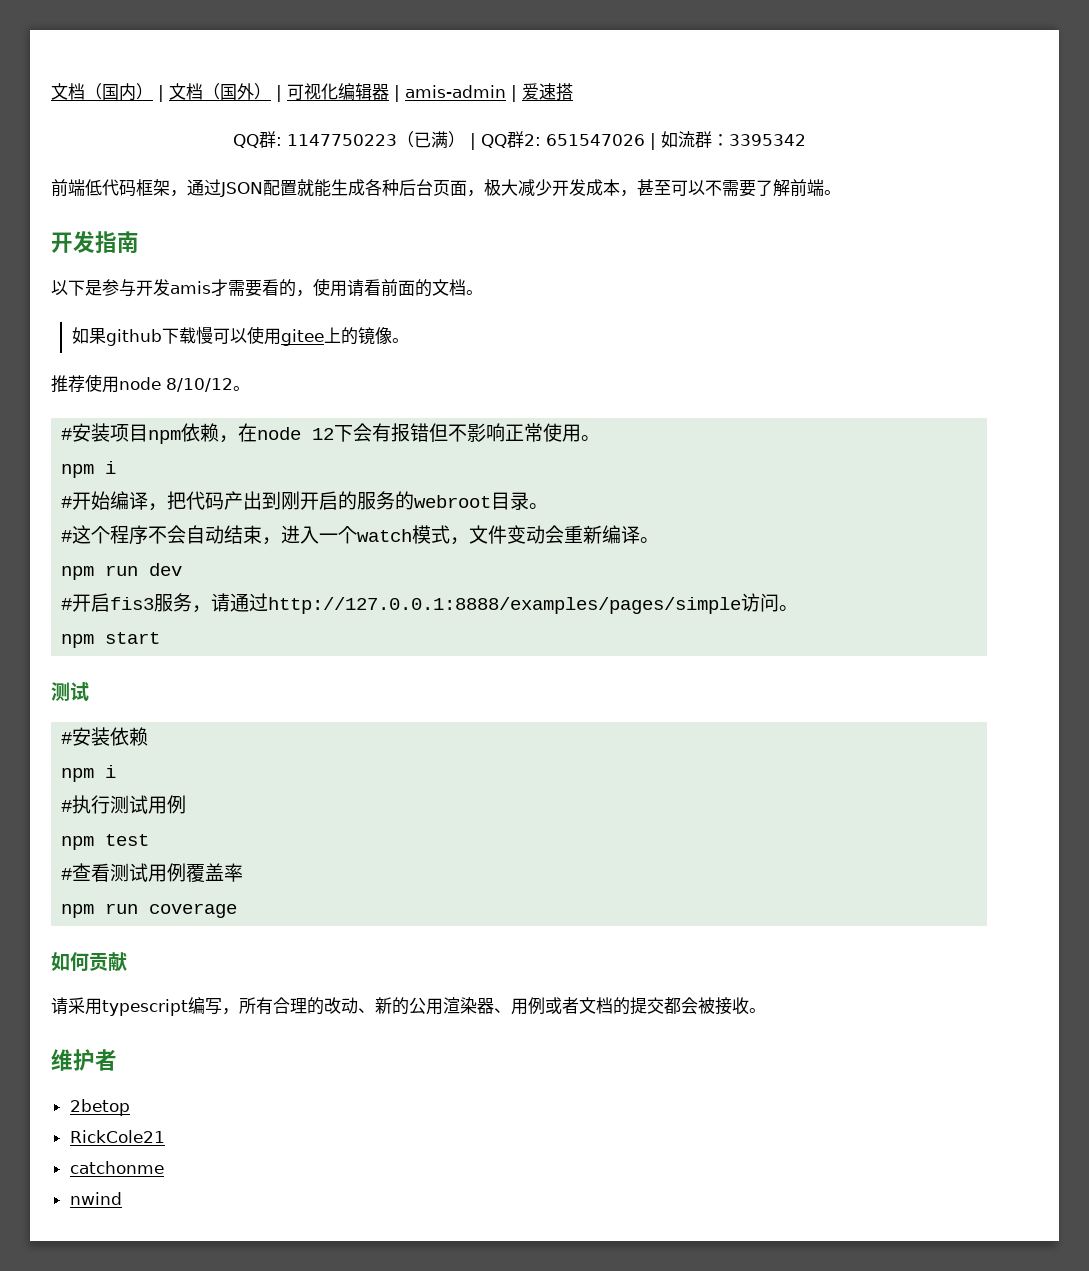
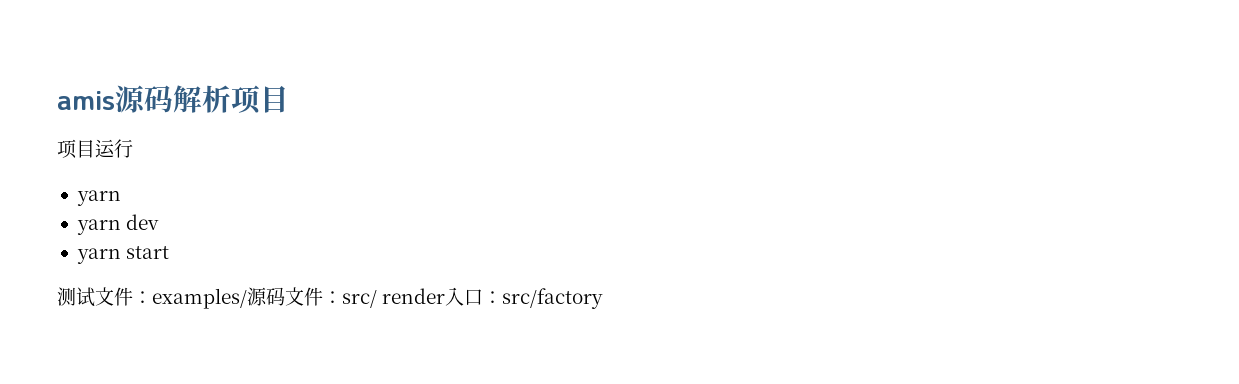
- 文档（国内） | 文档（国外） | 可视化编辑器 | amis-admin | 爱速搭
- QQ群: 1147750223（已满） | QQ群2: 651547026 | 如流群：3395342
- 前端低代码框架，通过JSON配置就能生成各种后台页面，极大减少开发成本，甚至可以不需要了解前端。
- 开发指南
- 以下是参与开发amis才需要看的，使用请看前面的文档。
- 如果github下载慢可以使用gitee上的镜像。
- 推荐使用node 8/10/12。
- #安装项目npm依赖，在node 12下会有报错但不影响正常使用。
- npm i
- #开始编译，把代码产出到刚开启的服务的webroot目录。
- #这个程序不会自动结束，进入一个watch模式，文件变动会重新编译。
- npm run dev
- #开启fis3服务，请通过http://127.0.0.1:8888/examples/pages/simple访问。
- npm start
- 测试
- #安装依赖
- npm i
- #执行测试用例
- npm test
- #查看测试用例覆盖率
- npm run coverage
- 如何贡献
- 请采用typescript编写，所有合理的改动、新的公用渲染器、用例或者文档的提交都会被接收。
- 维护者
- 2betop
- RickCole21
- catchonme
- nwind
+ amis源码解析项目
+ 项目运行
+ yarn
+ yarn dev
+ yarn start
+ 测试文件：examples/源码文件：src/ render入口：src/factory

